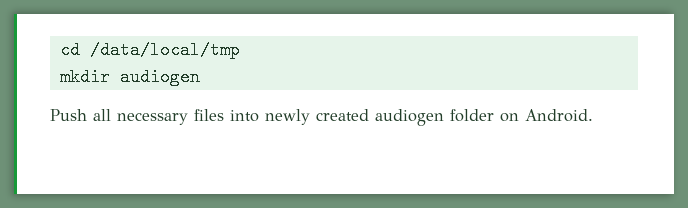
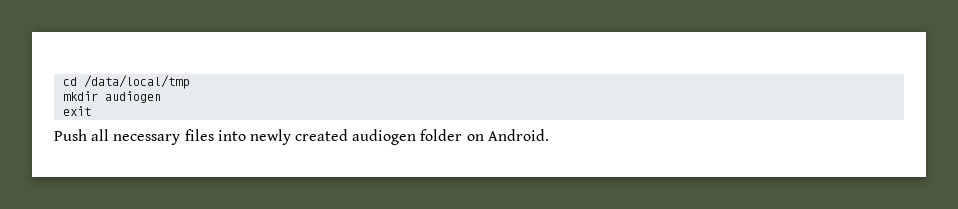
+ exit

